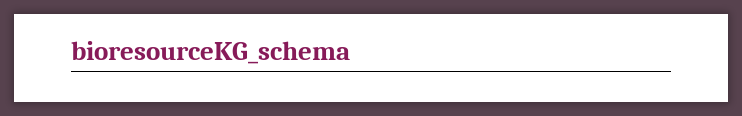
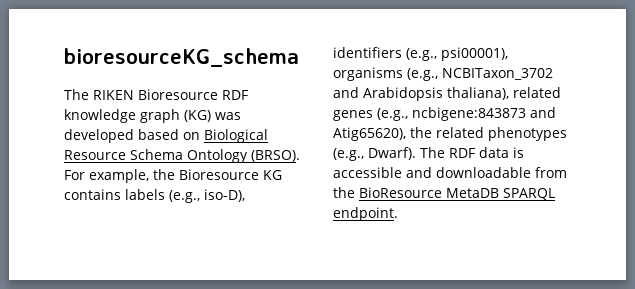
+ The RIKEN Bioresource RDF knowledge graph (KG) was developed based on Biological Resource Schema Ontology (BRSO). For example, the Bioresource KG contains labels (e.g., iso-D), identifiers (e.g., psi00001), organisms (e.g., NCBITaxon_3702 and Arabidopsis thaliana), related genes (e.g., ncbigene:843873 and Atig65620), the related phenotypes (e.g., Dwarf). The RDF data is accessible and downloadable from the BioResource MetaDB SPARQL endpoint.

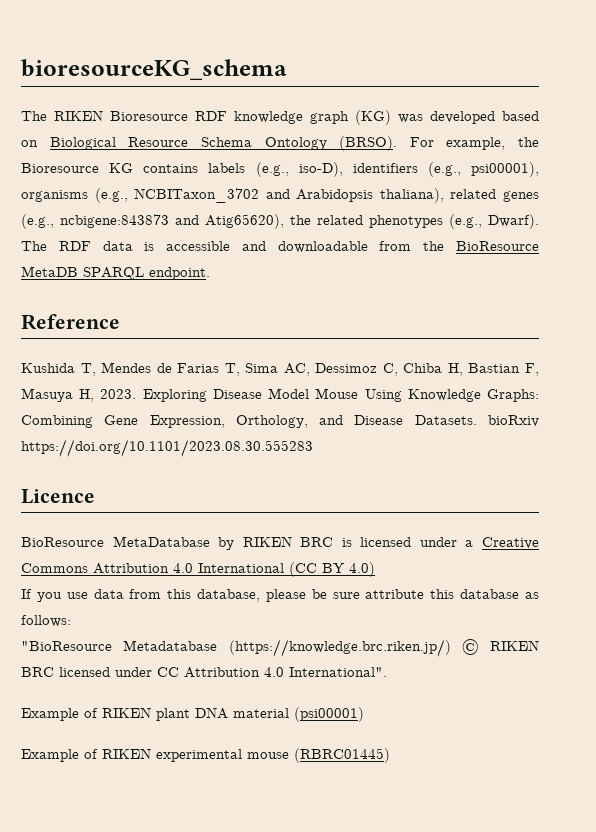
+ Reference
+ Kushida T, Mendes de Farias T, Sima AC, Dessimoz C, Chiba H, Bastian F, Masuya H, 2023. Exploring Disease Model Mouse Using Knowledge Graphs: Combining Gene Expression, Orthology, and Disease Datasets. bioRxiv https://doi.org/10.1101/2023.08.30.555283
+ Licence
+ BioResource MetaDatabase by RIKEN BRC is licensed under a Creative Commons Attribution 4.0 International (CC BY 4.0)
+ If you use data from this database, please be sure attribute this database as follows:
+ "BioResource Metadatabase (https://knowledge.brc.riken.jp/) © RIKEN BRC licensed under CC Attribution 4.0 International".
+ Example of RIKEN plant DNA material (psi00001)
+ Example of RIKEN experimental mouse (RBRC01445)

